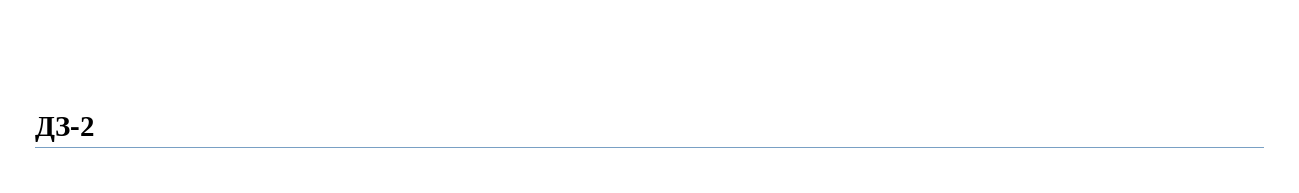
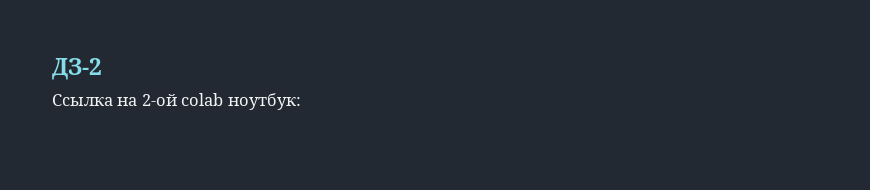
+ Ссылка на 2-ой colab ноутбук:

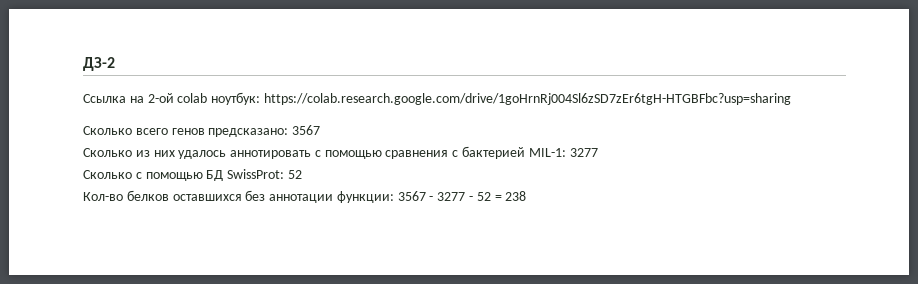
- Ссылка на 2-ой colab ноутбук:
+ Ссылка на 2-ой colab ноутбук: https://colab.research.google.com/drive/1goHrnRj004Sl6zSD7zEr6tgH-HTGBFbc?usp=sharing
+ Сколько всего генов предсказано: 3567
+ Сколько из них удалось аннотировать с помощью сравнения с бактерией MIL-1: 3277
+ Сколько с помощью БД SwissProt: 52
+ Кол-во белков оставшихся без аннотации функции: 3567 - 3277 - 52 = 238

